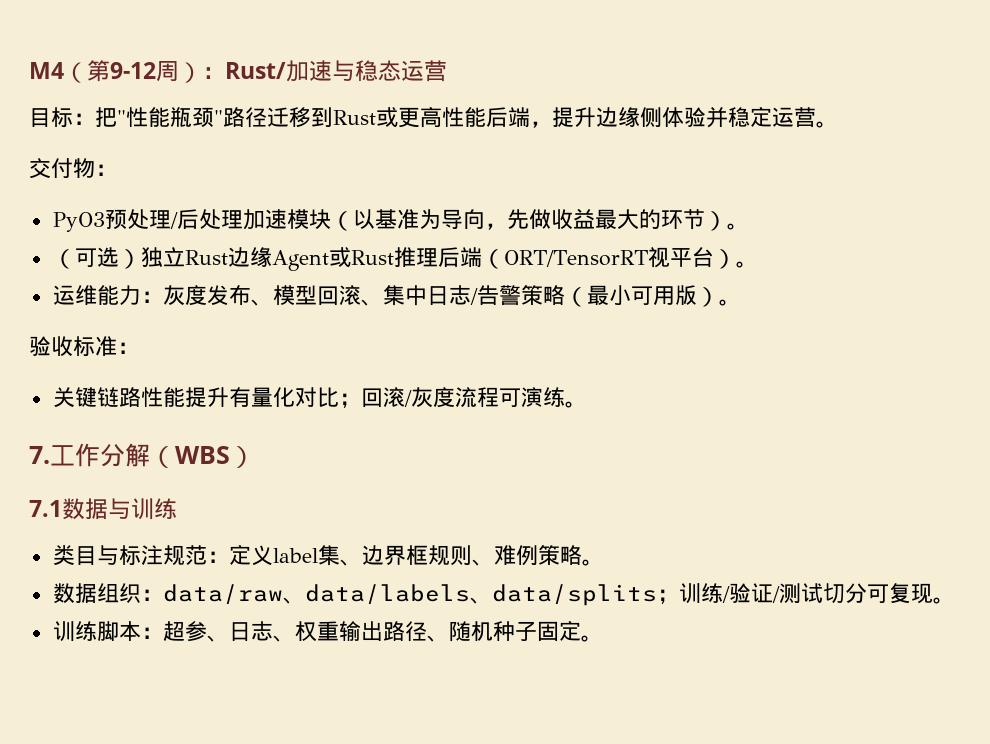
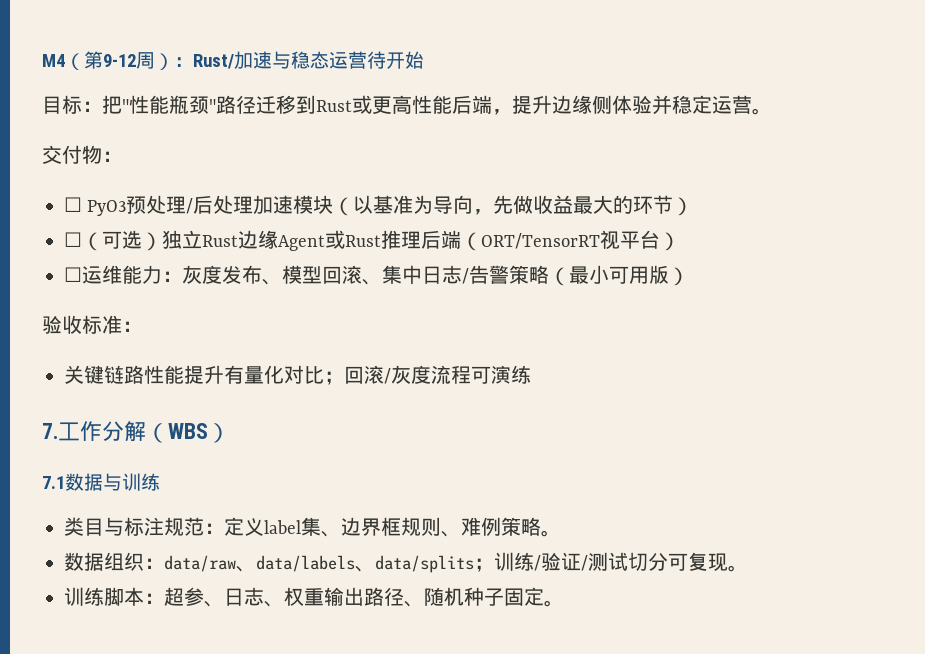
- M4（第9-12周）：Rust/加速与稳态运营
+ M4（第9-12周）：Rust/加速与稳态运营待开始
- PyO3预处理/后处理加速模块（以基准为导向，先做收益最大的环节）。
- （可选）独立Rust边缘Agent或Rust推理后端（ORT/TensorRT视平台）。
- 运维能力：灰度发布、模型回滚、集中日志/告警策略（最小可用版）。
+ ☐ PyO3预处理/后处理加速模块（以基准为导向，先做收益最大的环节）
+ ☐（可选）独立Rust边缘Agent或Rust推理后端（ORT/TensorRT视平台）
+ ☐运维能力：灰度发布、模型回滚、集中日志/告警策略（最小可用版）
- 关键链路性能提升有量化对比；回滚/灰度流程可演练。
+ 关键链路性能提升有量化对比；回滚/灰度流程可演练

